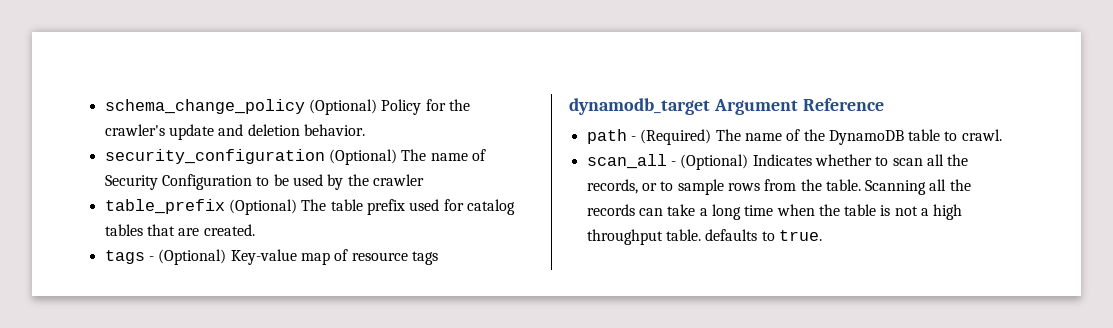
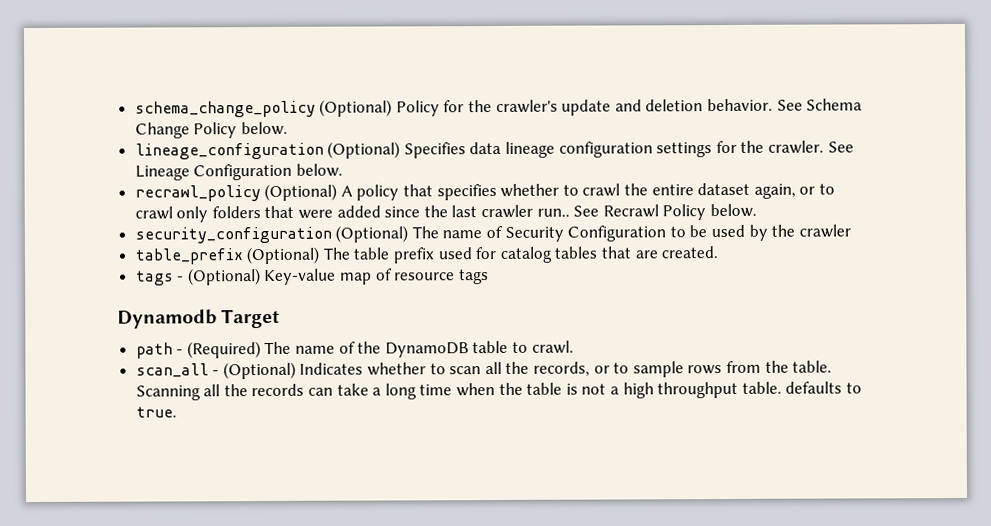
+ See Schema Change Policy below.
+ lineage_configuration (Optional) Specifies data lineage configuration settings for the crawler. See Lineage Configuration below.
+ recrawl_policy (Optional) A policy that specifies whether to crawl the entire dataset again, or to crawl only folders that were added since the last crawler run.. See Recrawl Policy below.
- dynamodb_target Argument Reference
+ Dynamodb Target

